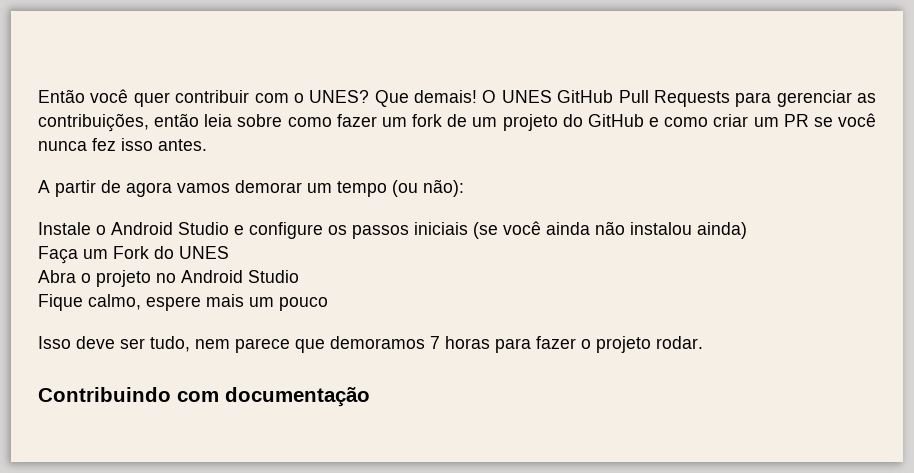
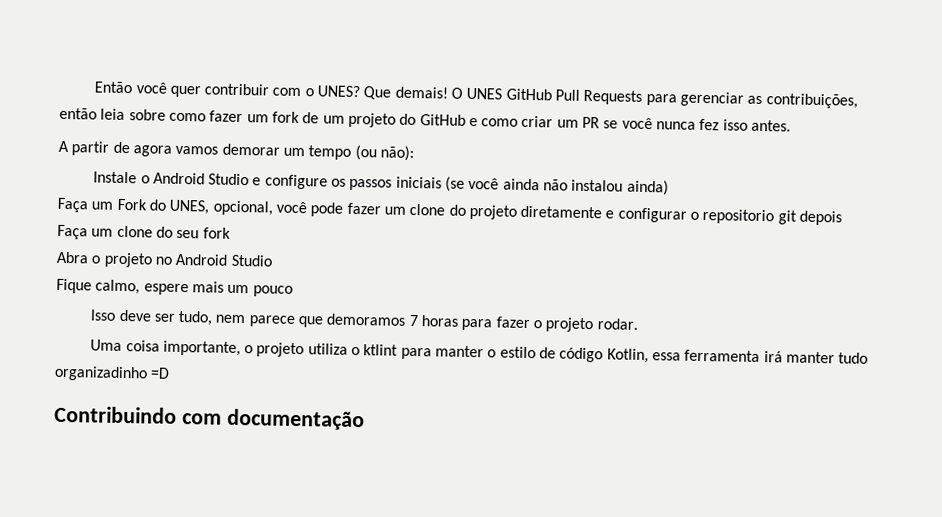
- Faça um Fork do UNES
+ Faça um Fork do UNES, opcional, você pode fazer um clone do projeto diretamente e configurar o repositorio git depois
+ Faça um clone do seu fork
+ Uma coisa importante, o projeto utiliza o ktlint para manter o estilo de código Kotlin, essa ferramenta irá manter tudo organizadinho =D

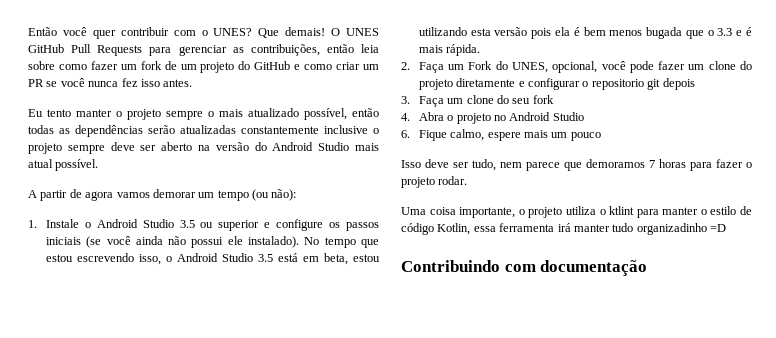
+ Eu tento manter o projeto sempre o mais atualizado possível, então todas as dependências serão atualizadas constantemente inclusive o projeto sempre deve ser aberto na versão do Android Studio mais atual possível.
- Instale o Android Studio e configure os passos iniciais (se você ainda não instalou ainda)
- Faça um Fork do UNES, opcional, você pode fazer um clone do projeto diretamente e configurar o repositorio git depois
+ 1. Instale o Android Studio 3.5 ou superior e configure os passos iniciais (se você ainda não possui ele instalado). No tempo que estou escrevendo isso, o Android Studio 3.5 está em beta, estou utilizando esta versão pois ela é bem menos bugada que o 3.3 e é mais rápida.
+ 2. Faça um Fork do UNES, opcional, você pode fazer um clone do projeto diretamente e configurar o repositorio git depois
- Faça um clone do seu fork
+ 3. Faça um clone do seu fork
- Abra o projeto no Android Studio
+ 4. Abra o projeto no Android Studio
- Fique calmo, espere mais um pouco
+ 6. Fique calmo, espere mais um pouco

